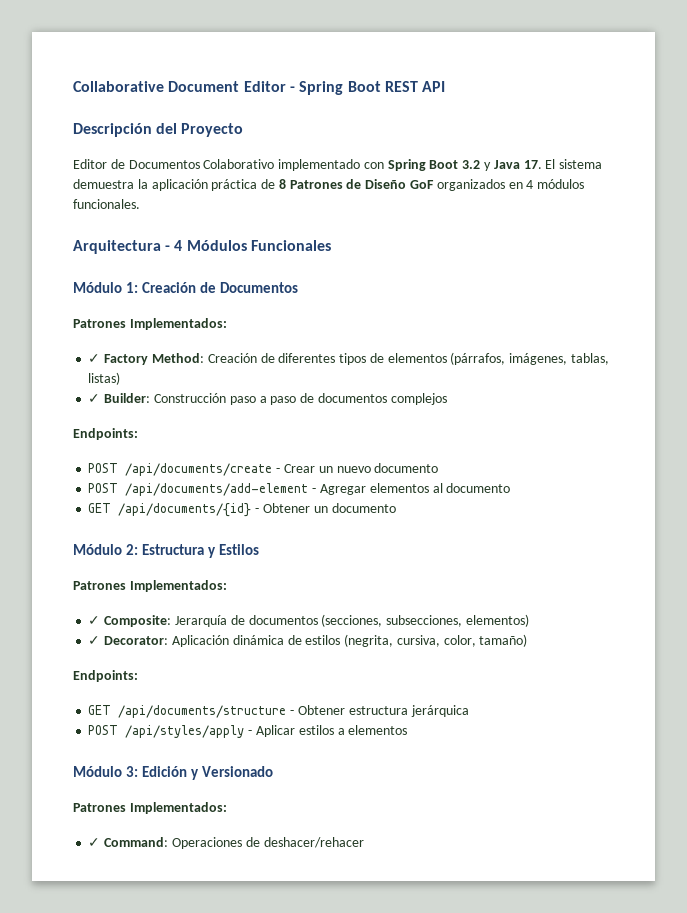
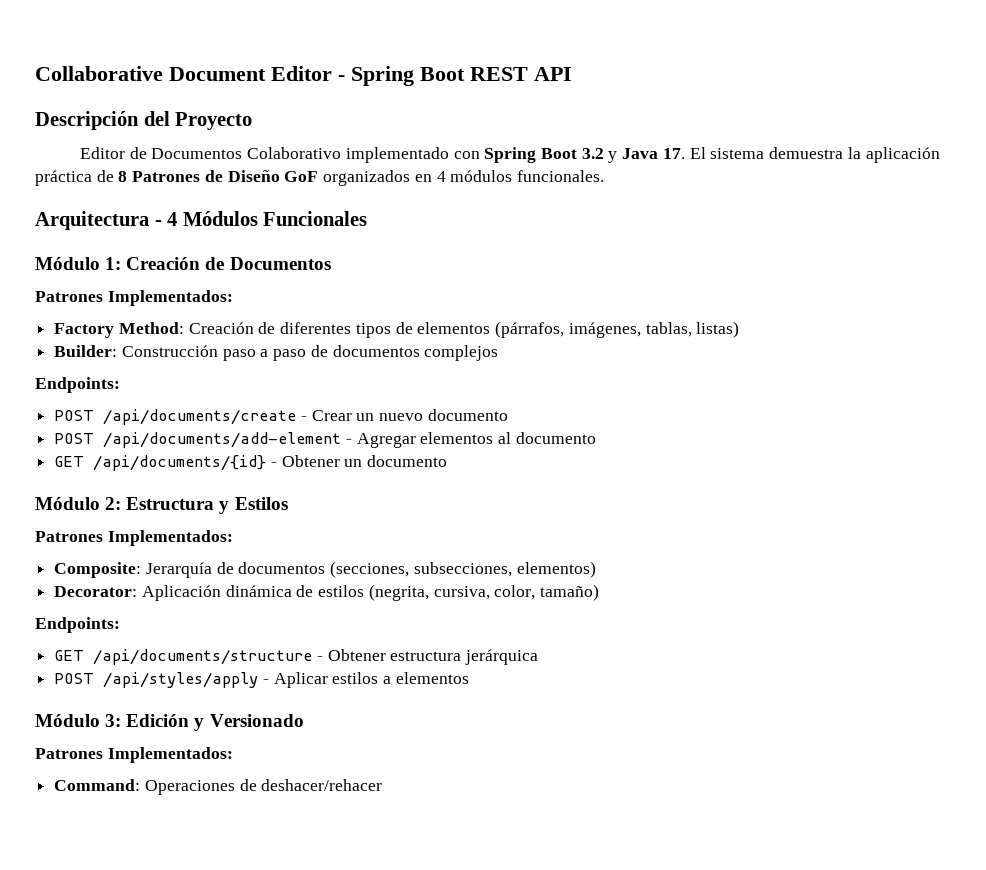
- ✓ Factory Method: Creación de diferentes tipos de elementos (párrafos, imágenes, tablas, listas)
+ Factory Method: Creación de diferentes tipos de elementos (párrafos, imágenes, tablas, listas)
- ✓ Builder: Construcción paso a paso de documentos complejos
+ Builder: Construcción paso a paso de documentos complejos
- ✓ Composite: Jerarquía de documentos (secciones, subsecciones, elementos)
+ Composite: Jerarquía de documentos (secciones, subsecciones, elementos)
- ✓ Decorator: Aplicación dinámica de estilos (negrita, cursiva, color, tamaño)
+ Decorator: Aplicación dinámica de estilos (negrita, cursiva, color, tamaño)
- ✓ Command: Operaciones de deshacer/rehacer
+ Command: Operaciones de deshacer/rehacer

